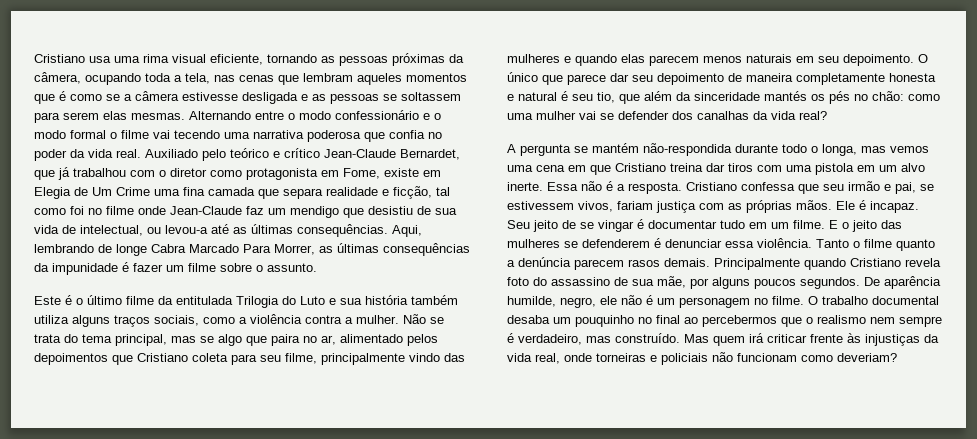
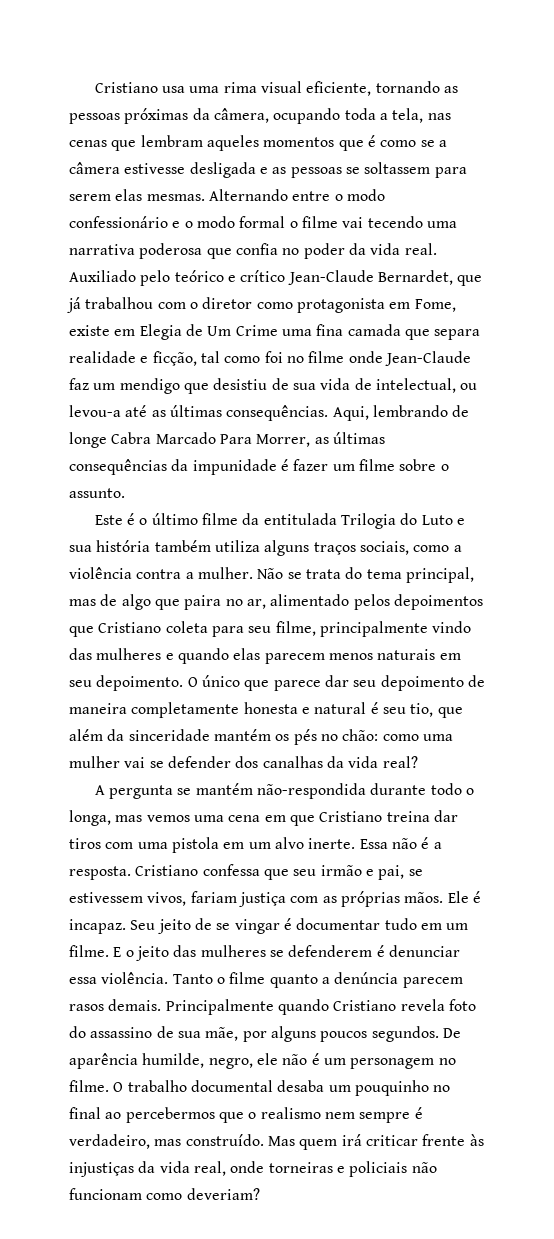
- Não se trata do tema principal, mas se algo que paira no ar, alimentado pelos depoimentos que Cristiano coleta para seu filme, principalmente vindo das mulheres e quando elas parecem menos naturais em seu depoimento.
+ Não se trata do tema principal, mas de algo que paira no ar, alimentado pelos depoimentos que Cristiano coleta para seu filme, principalmente vindo das mulheres e quando elas parecem menos naturais em seu depoimento.
- O único que parece dar seu depoimento de maneira completamente honesta e natural é seu tio, que além da sinceridade mantés os pés no chão: como uma mulher vai se defender dos canalhas da vida real?
+ O único que parece dar seu depoimento de maneira completamente honesta e natural é seu tio, que além da sinceridade mantém os pés no chão: como uma mulher vai se defender dos canalhas da vida real?

